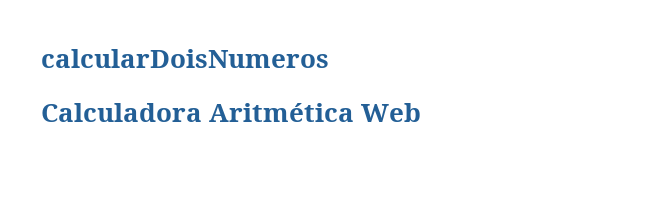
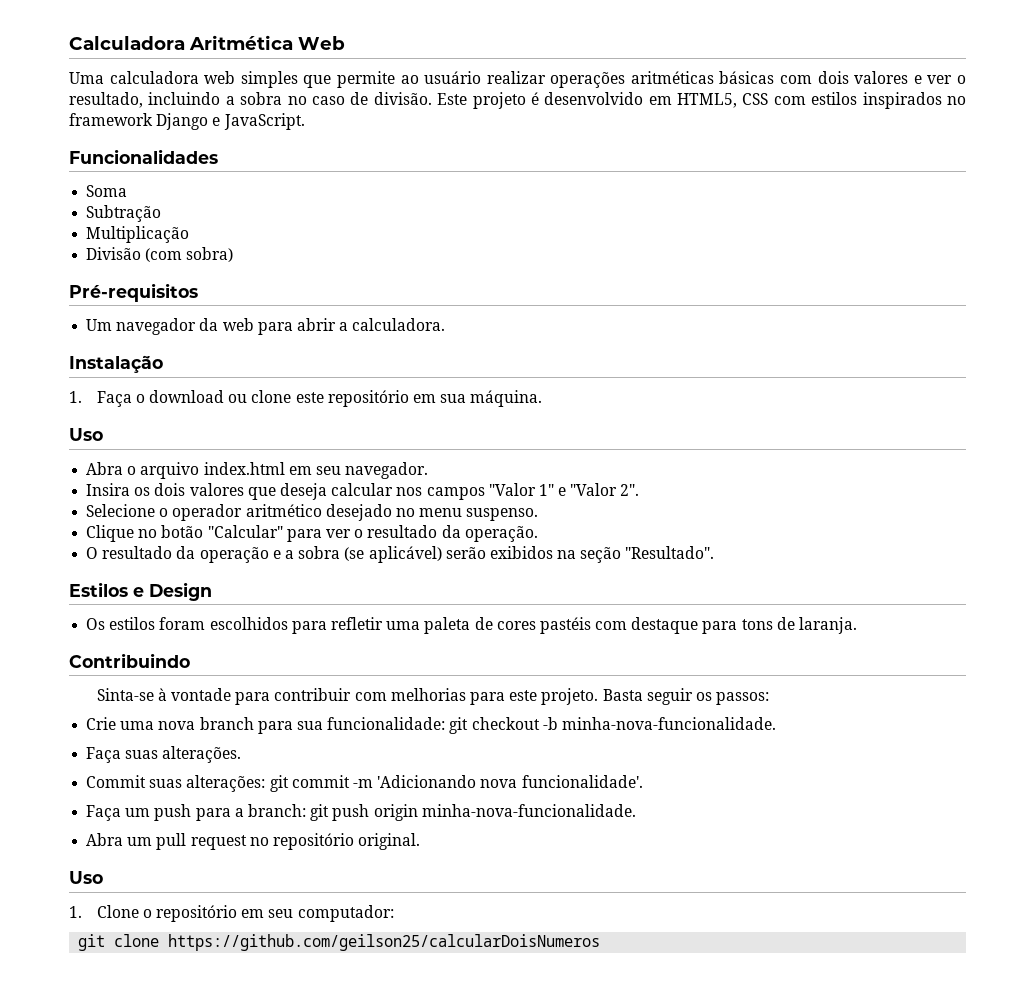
- calcularDoisNumeros
+ Uma calculadora web simples que permite ao usuário realizar operações aritméticas básicas com dois valores e ver o resultado, incluindo a sobra no caso de divisão. Este projeto é desenvolvido em HTML5, CSS com estilos inspirados no framework Django e JavaScript.
+ Funcionalidades
+ Soma
+ Subtração
+ Multiplicação
+ Divisão (com sobra)
+ Pré-requisitos
+ Um navegador da web para abrir a calculadora.
+ Instalação
+ 1. Faça o download ou clone este repositório em sua máquina.
+ Uso
+ Abra o arquivo index.html em seu navegador.
+ Insira os dois valores que deseja calcular nos campos "Valor 1" e "Valor 2".
+ Selecione o operador aritmético desejado no menu suspenso.
+ Clique no botão "Calcular" para ver o resultado da operação.
+ O resultado da operação e a sobra (se aplicável) serão exibidos na seção "Resultado".
+ Estilos e Design
+ Os estilos foram escolhidos para refletir uma paleta de cores pastéis com destaque para tons de laranja.
+ Contribuindo
+ Sinta-se à vontade para contribuir com melhorias para este projeto. Basta seguir os passos:
+ Crie uma nova branch para sua funcionalidade: git checkout -b minha-nova-funcionalidade.
+ Faça suas alterações.
+ Commit suas alterações: git commit -m 'Adicionando nova funcionalidade'.
+ Faça um push para a branch: git push origin minha-nova-funcionalidade.
+ Abra um pull request no repositório original.
+ Uso
+ 1. Clone o repositório em seu computador:
+ git clone https://github.com/geilson25/calcularDoisNumeros

